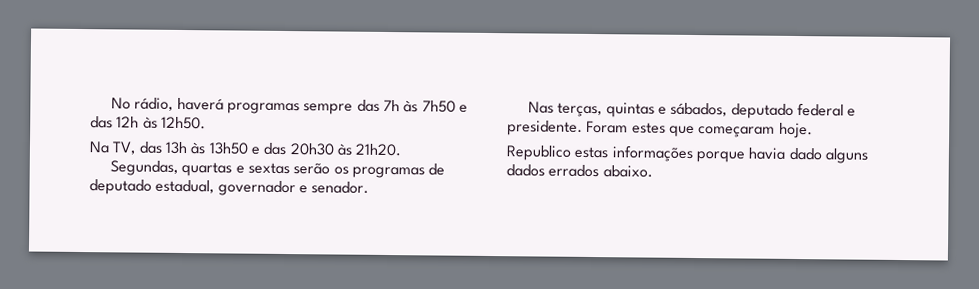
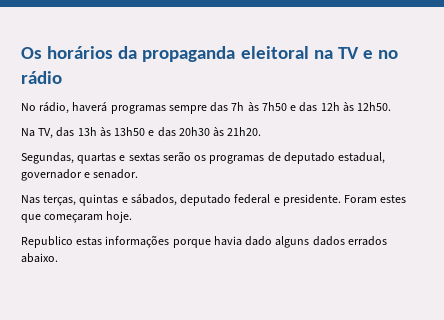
+ Os horários da propaganda eleitoral na TV e no rádio

